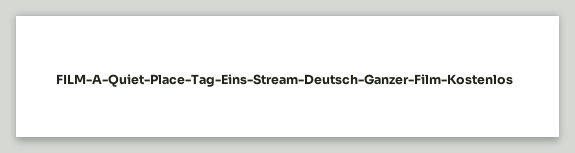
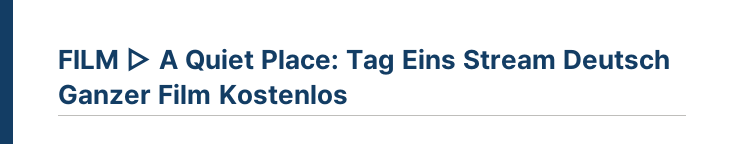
- FILM-A-Quiet-Place-Tag-Eins-Stream-Deutsch-Ganzer-Film-Kostenlos
+ FILM ▷ A Quiet Place: Tag Eins Stream Deutsch Ganzer Film Kostenlos

